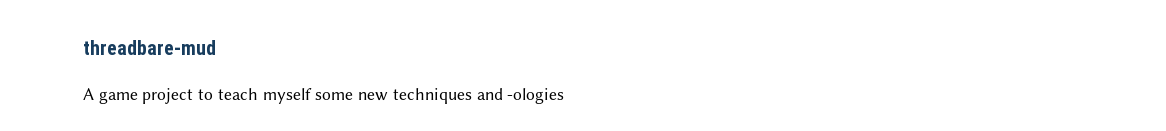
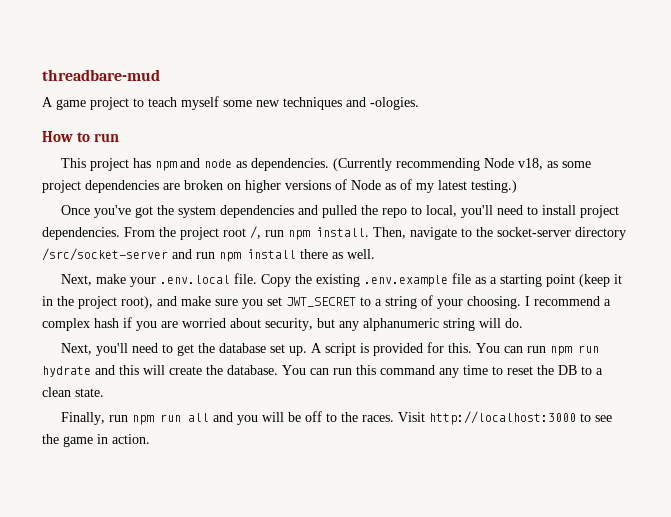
- A game project to teach myself some new techniques and -ologies
+ A game project to teach myself some new techniques and -ologies.
+ How to run
+ This project has npm and node as dependencies. (Currently recommending Node v18, as some project dependencies are broken on higher versions of Node as of my latest testing.)
+ Once you've got the system dependencies and pulled the repo to local, you'll need to install project dependencies. From the project root /, run npm install. Then, navigate to the socket-server directory /src/socket-server and run npm install there as well.
+ Next, make your .env.local file. Copy the existing .env.example file as a starting point (keep it in the project root), and make sure you set JWT_SECRET to a string of your choosing. I recommend a complex hash if you are worried about security, but any alphanumeric string will do.
+ Next, you'll need to get the database set up. A script is provided for this. You can run npm run hydrate and this will create the database. You can run this command any time to reset the DB to a clean state.
+ Finally, run npm run all and you will be off to the races. Visit http://localhost:3000 to see the game in action.

